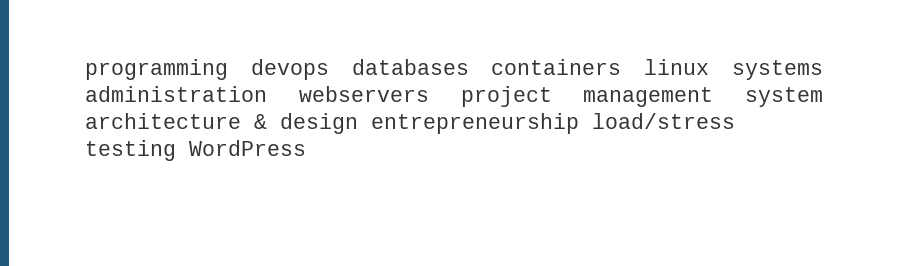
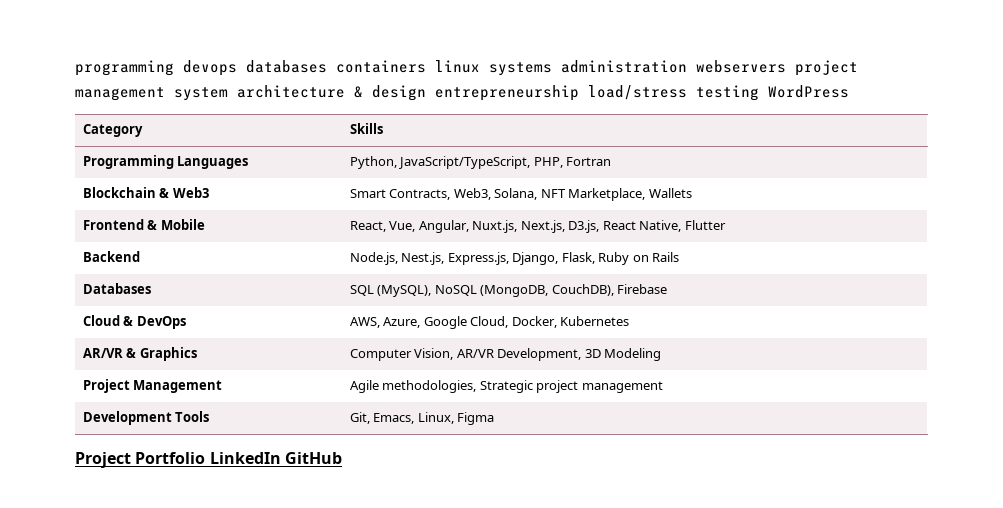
+ Category | Skills
+ Programming Languages | Python, JavaScript/TypeScript, PHP, Fortran
+ Blockchain & Web3 | Smart Contracts, Web3, Solana, NFT Marketplace, Wallets
+ Frontend & Mobile | React, Vue, Angular, Nuxt.js, Next.js, D3.js, React Native, Flutter
+ Backend | Node.js, Nest.js, Express.js, Django, Flask, Ruby on Rails
+ Databases | SQL (MySQL), NoSQL (MongoDB, CouchDB), Firebase
+ Cloud & DevOps | AWS, Azure, Google Cloud, Docker, Kubernetes
+ AR/VR & Graphics | Computer Vision, AR/VR Development, 3D Modeling
+ Project Management | Agile methodologies, Strategic project management
+ Development Tools | Git, Emacs, Linux, Figma
+ Project Portfolio LinkedIn GitHub

